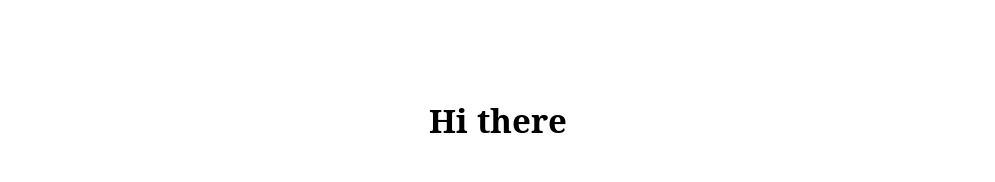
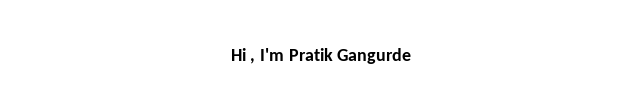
- Hi there
+ Hi , I'm Pratik Gangurde

